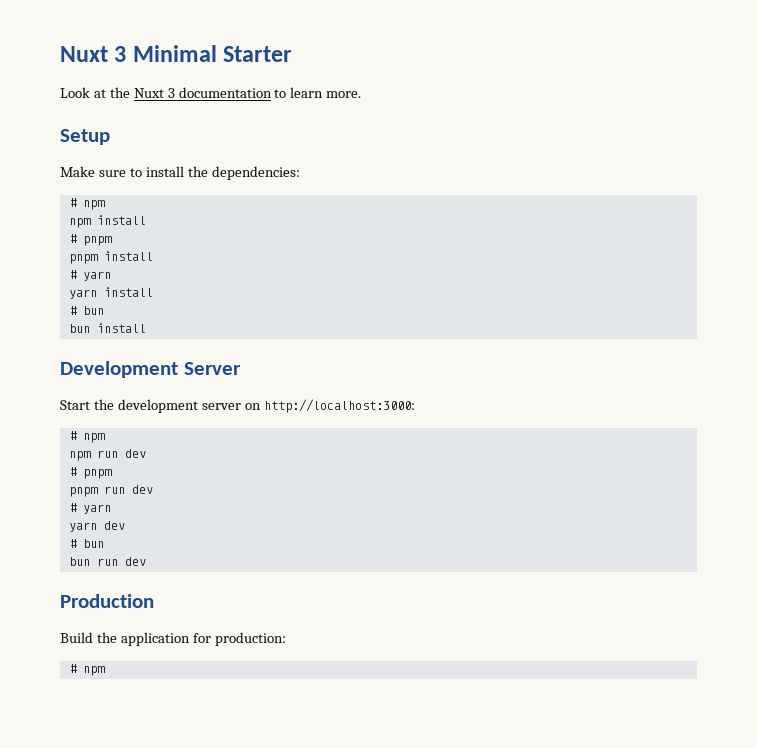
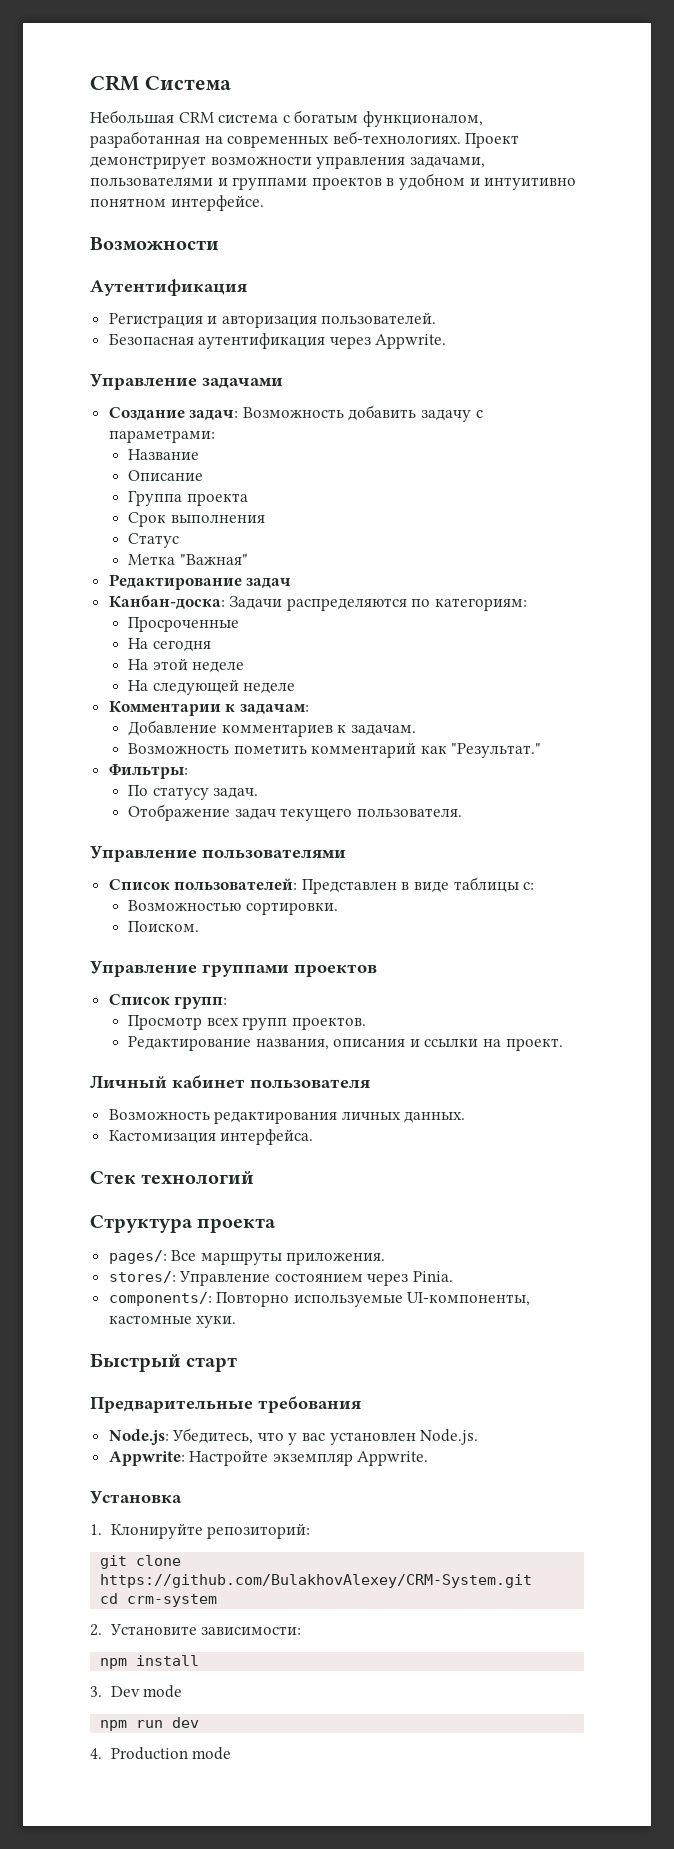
- Nuxt 3 Minimal Starter
- Look at the Nuxt 3 documentation to learn more.
- Setup
- Make sure to install the dependencies:
- # npm
+ CRM Система
+ Небольшая CRM система с богатым функционалом, разработанная на современных веб-технологиях. Проект демонстрирует возможности управления задачами, пользователями и группами проектов в удобном и интуитивно понятном интерфейсе.
+ Возможности
+ Аутентификация
+ Регистрация и авторизация пользователей.
+ Безопасная аутентификация через Appwrite.
+ Управление задачами
+ Создание задач: Возможность добавить задачу с параметрами:
+ Название
+ Описание
+ Группа проекта
+ Срок выполнения
+ Статус
+ Метка "Важная"
+ Редактирование задач
+ Канбан-доска: Задачи распределяются по категориям:
+ Просроченные
+ На сегодня
+ На этой неделе
+ На следующей неделе
+ Комментарии к задачам:
+ Добавление комментариев к задачам.
+ Возможность пометить комментарий как "Результат."
+ Фильтры:
+ По статусу задач.
+ Отображение задач текущего пользователя.
+ Управление пользователями
+ Список пользователей: Представлен в виде таблицы с:
+ Возможностью сортировки.
+ Поиском.
+ Управление группами проектов
+ Список групп:
+ Просмотр всех групп проектов.
+ Редактирование названия, описания и ссылки на проект.
+ Личный кабинет пользователя
+ Возможность редактирования личных данных.
+ Кастомизация интерфейса.
+ Стек технологий
+ Структура проекта
+ pages/: Все маршруты приложения.
+ stores/: Управление состоянием через Pinia.
+ components/: Повторно используемые UI-компоненты, кастомные хуки.
+ Быстрый старт
+ Предварительные требования
+ Node.js: Убедитесь, что у вас установлен Node.js.
+ Appwrite: Настройте экземпляр Appwrite.
+ Установка
+ 1. Клонируйте репозиторий:
+ git clone https://github.com/BulakhovAlexey/CRM-System.git
+ cd crm-system
+ 2. Установите зависимости:
  npm install
- # pnpm
- pnpm install
- # yarn
- yarn install
- # bun
- bun install
- Development Server
- Start the development server on http://localhost:3000:
- # npm
+ 3. Dev mode
  npm run dev
- # pnpm
- pnpm run dev
- # yarn
- yarn dev
- # bun
- bun run dev
- Production
- Build the application for production:
- # npm
+ 4. Production mode

